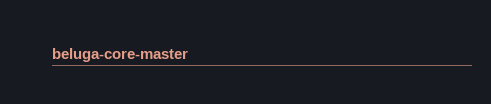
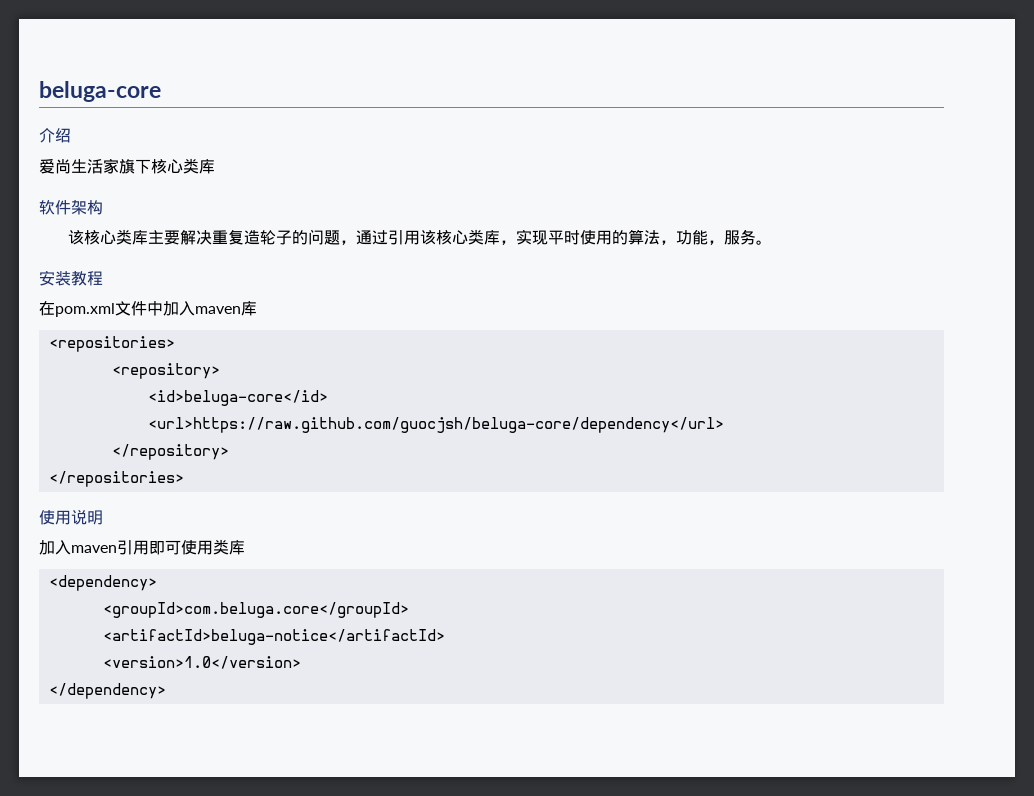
- beluga-core-master
+ beluga-core
+ 介绍
+ 爱尚生活家旗下核心类库
+ 软件架构
+ 该核心类库主要解决重复造轮子的问题，通过引用该核心类库，实现平时使用的算法，功能，服务。
+ 安装教程
+ 在pom.xml文件中加入maven库
+ <repositories>
+ <repository>
+ <id>beluga-core</id>
+ <url>https://raw.github.com/guocjsh/beluga-core/dependency</url>
+ </repository>
+ </repositories>
+ 使用说明
+ 加入maven引用即可使用类库
+ <dependency>
+ <groupId>com.beluga.core</groupId>
+ <artifactId>beluga-notice</artifactId>
+ <version>1.0</version>
+ </dependency>

